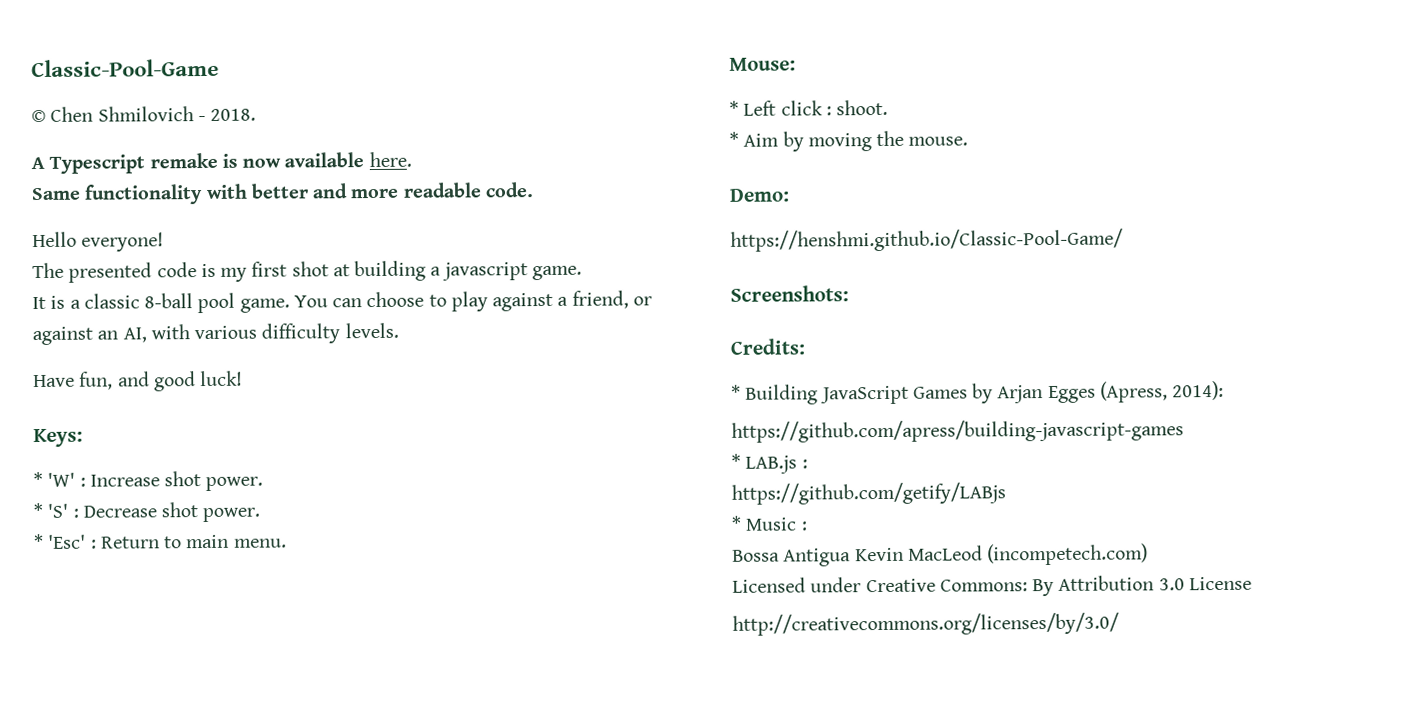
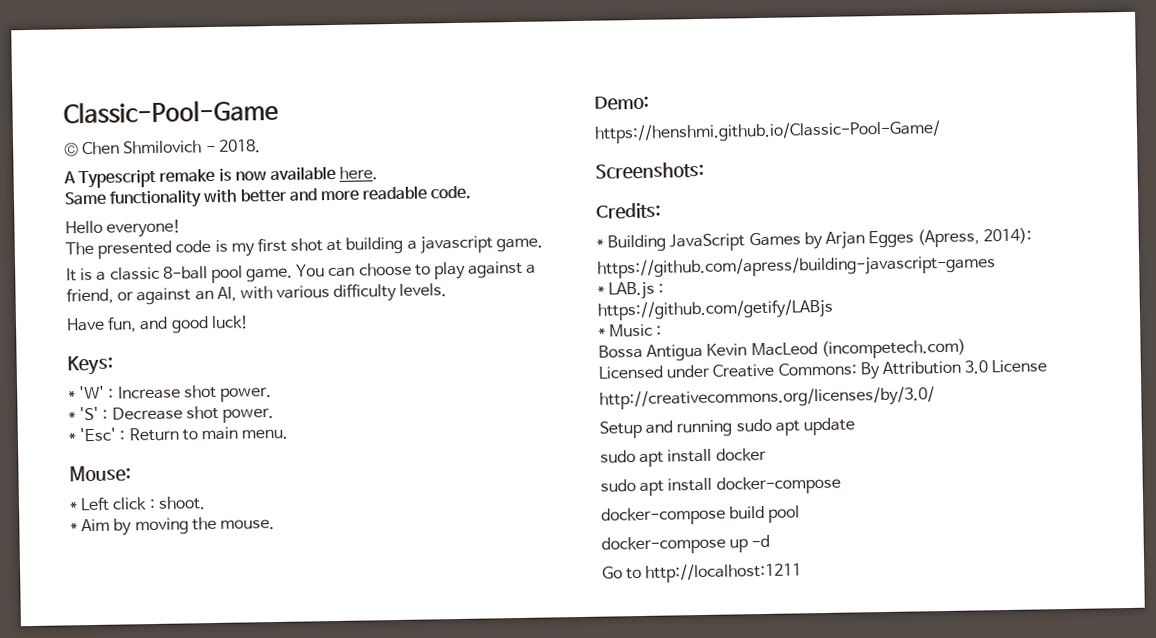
+ Setup and running sudo apt update
+ sudo apt install docker
+ sudo apt install docker-compose
+ docker-compose build pool
+ docker-compose up -d
+ Go to http://localhost:1211

